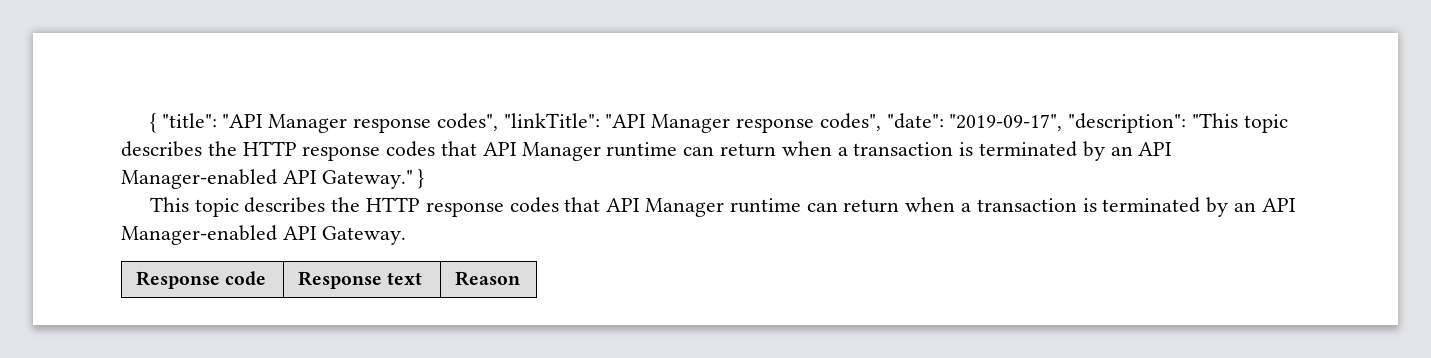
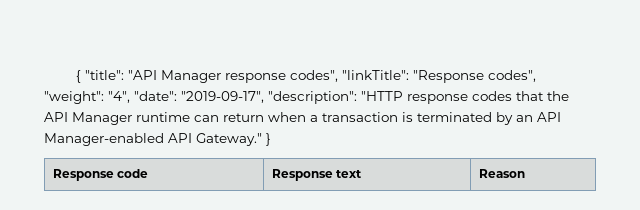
- { "title": "API Manager response codes", "linkTitle": "API Manager response codes", "date": "2019-09-17", "description": "This topic describes the HTTP response codes that API Manager runtime can return when a transaction is terminated by an API Manager-enabled API Gateway."
+ { "title": "API Manager response codes", "linkTitle": "Response codes", "weight": "4", "date": "2019-09-17", "description": "HTTP response codes that the API Manager runtime can return when a transaction is terminated by an API Manager-enabled API Gateway."
- This topic describes the HTTP response codes that API Manager runtime can return when a transaction is terminated by an API Manager-enabled API Gateway.

